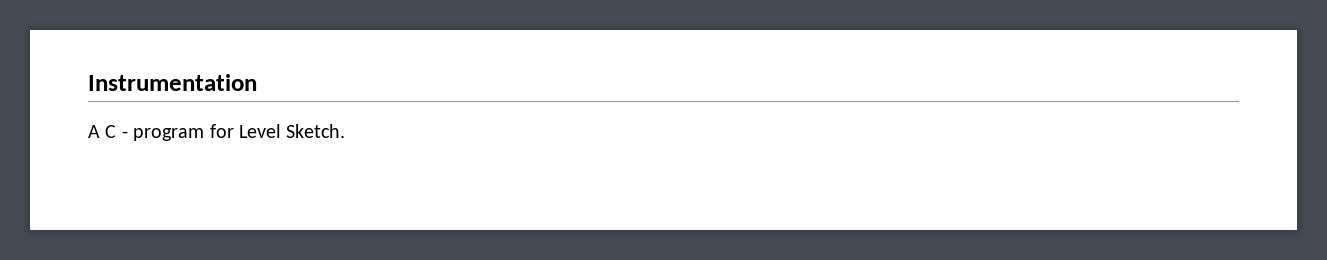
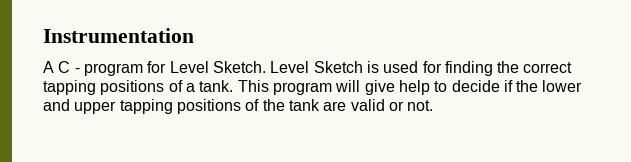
+ Level Sketch is used for finding the correct tapping positions of a tank. This program will give help to decide if the lower and upper tapping positions of the tank are valid or not.

